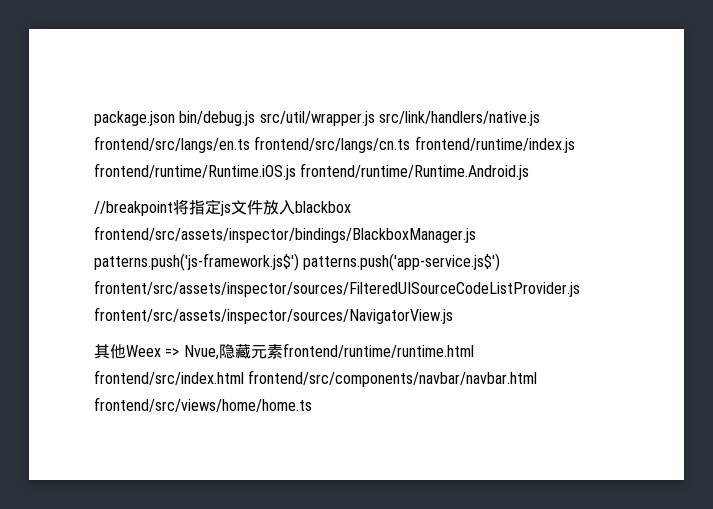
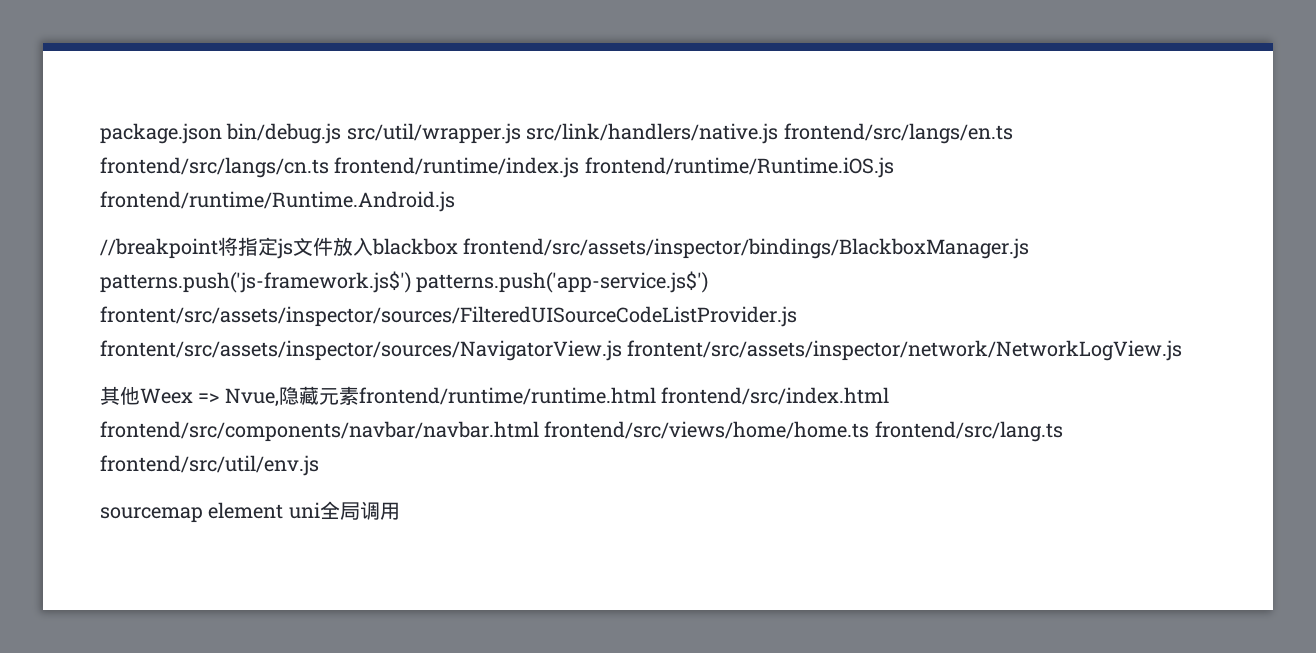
- //breakpoint将指定js文件放入blackbox frontend/src/assets/inspector/bindings/BlackboxManager.js patterns.push('js-framework.js$') patterns.push('app-service.js$') frontent/src/assets/inspector/sources/FilteredUISourceCodeListProvider.js frontent/src/assets/inspector/sources/NavigatorView.js
+ //breakpoint将指定js文件放入blackbox frontend/src/assets/inspector/bindings/BlackboxManager.js patterns.push('js-framework.js$') patterns.push('app-service.js$') frontent/src/assets/inspector/sources/FilteredUISourceCodeListProvider.js frontent/src/assets/inspector/sources/NavigatorView.js frontent/src/assets/inspector/network/NetworkLogView.js
- 其他Weex => Nvue,隐藏元素frontend/runtime/runtime.html frontend/src/index.html frontend/src/components/navbar/navbar.html frontend/src/views/home/home.ts
+ 其他Weex => Nvue,隐藏元素frontend/runtime/runtime.html frontend/src/index.html frontend/src/components/navbar/navbar.html frontend/src/views/home/home.ts frontend/src/lang.ts frontend/src/util/env.js
+ sourcemap element uni全局调用

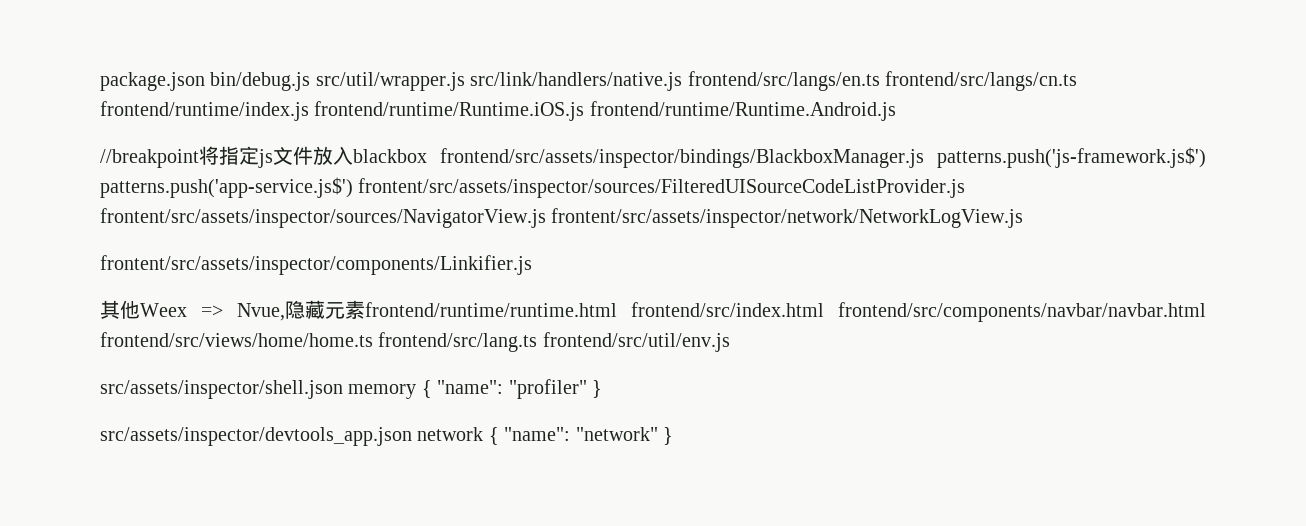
+ frontent/src/assets/inspector/components/Linkifier.js
- sourcemap element uni全局调用
+ src/assets/inspector/shell.json memory { "name": "profiler" }
+ src/assets/inspector/devtools_app.json network { "name": "network" }

